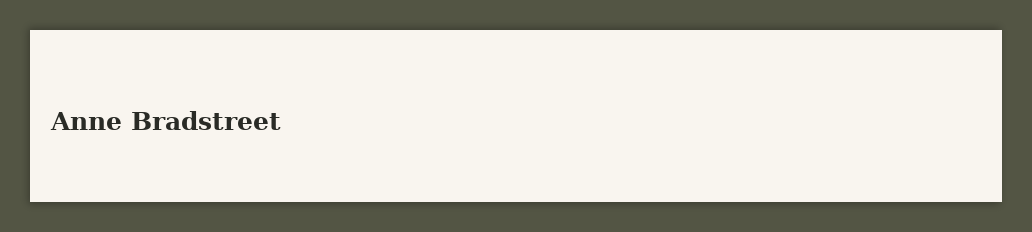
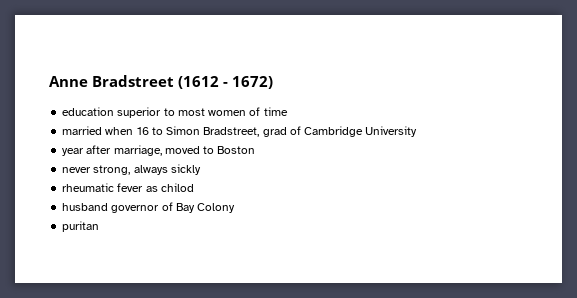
- Anne Bradstreet
+ Anne Bradstreet (1612 - 1672)
+ education superior to most women of time
+ married when 16 to Simon Bradstreet, grad of Cambridge University
+ year after marriage, moved to Boston
+ never strong, always sickly
+ rheumatic fever as chilod
+ husband governor of Bay Colony
+ puritan

